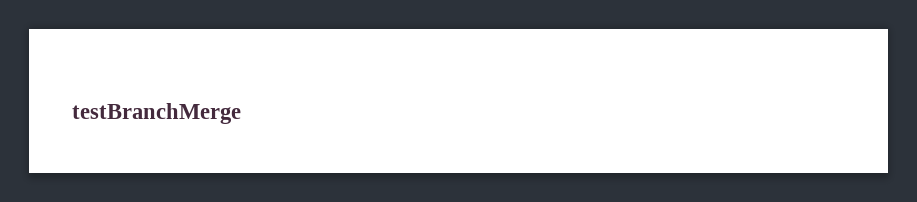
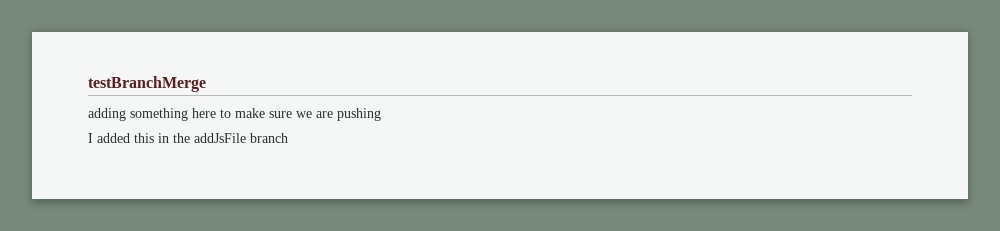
+ adding something here to make sure we are pushing
+ I added this in the addJsFile branch

